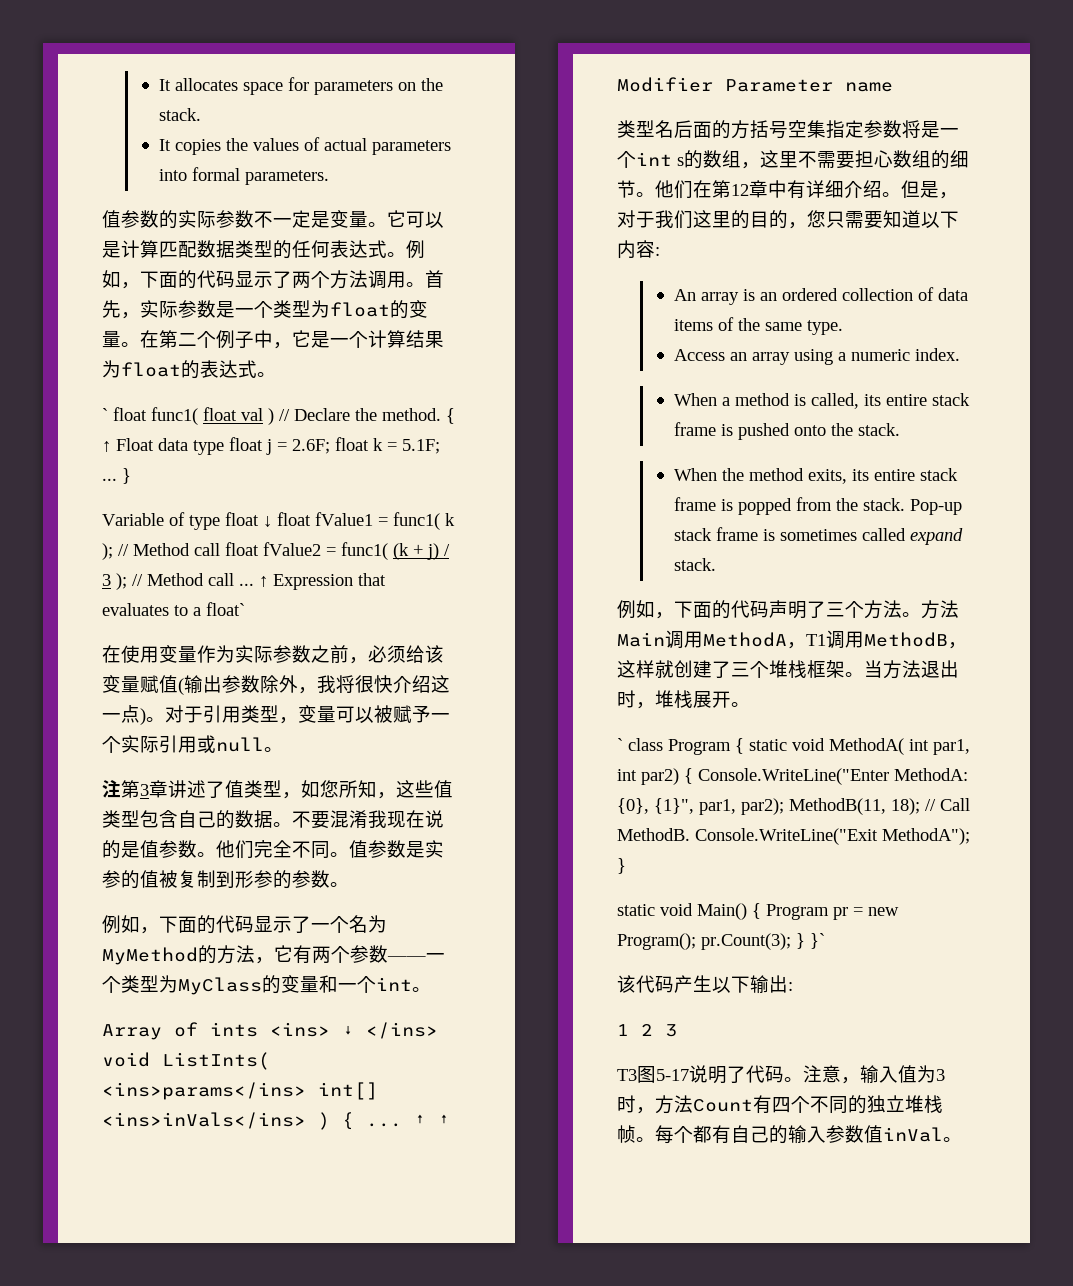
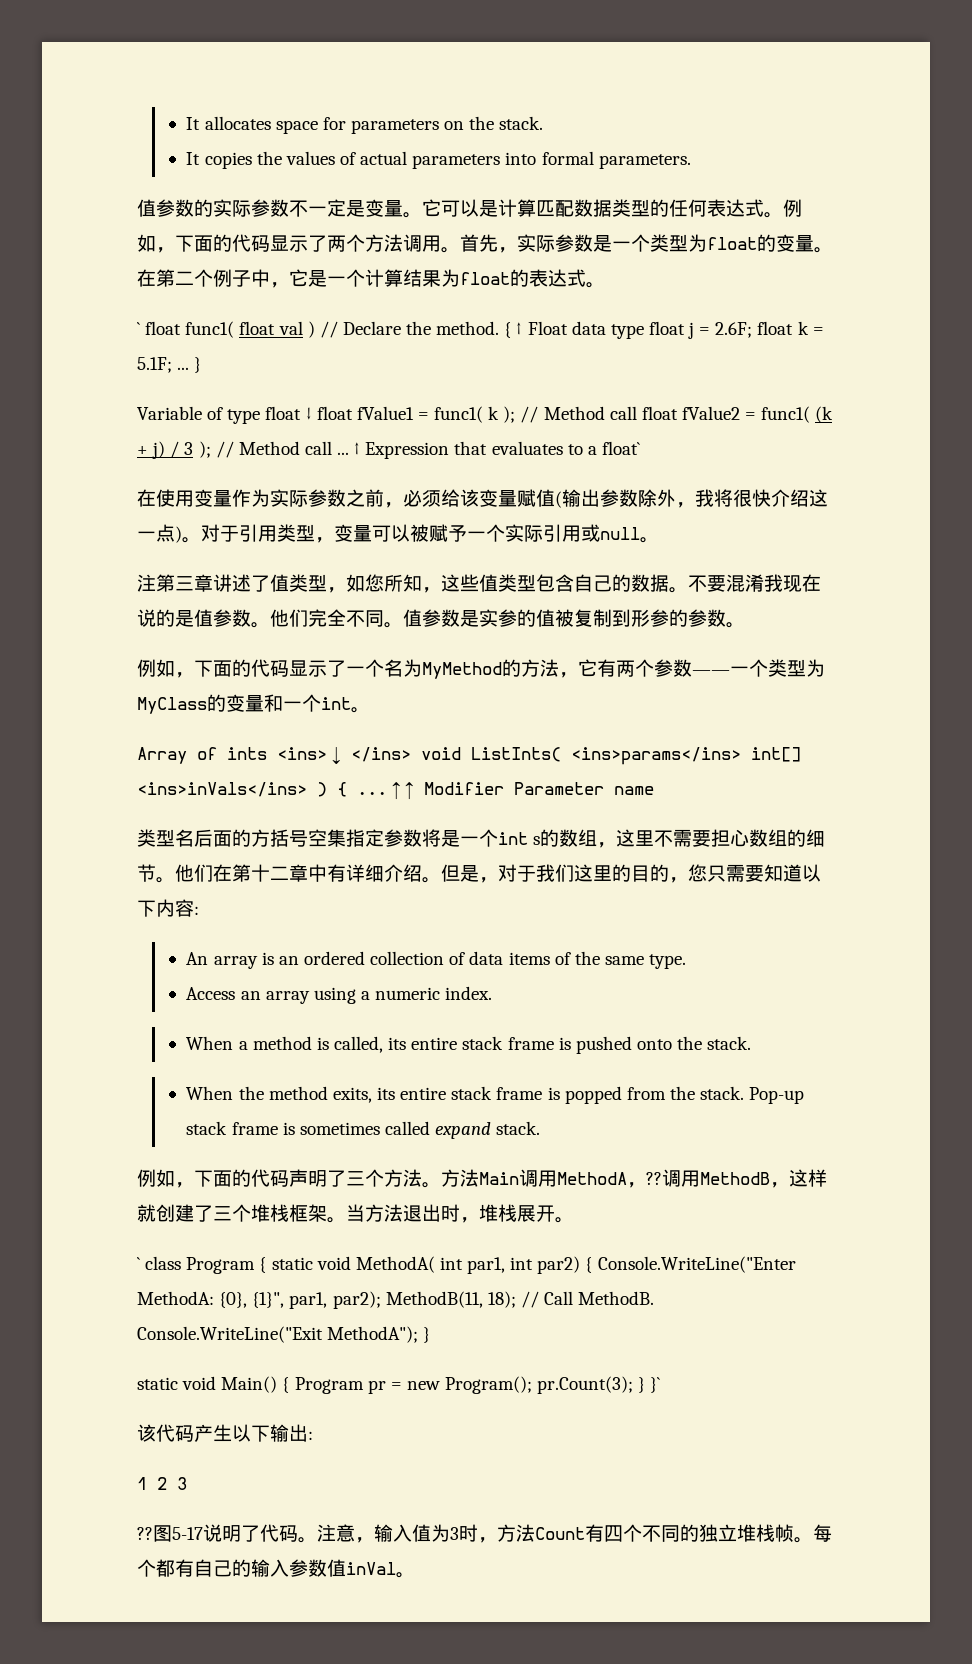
- 注第3章讲述了值类型，如您所知，这些值类型包含自己的数据。
+ 注第三章讲述了值类型，如您所知，这些值类型包含自己的数据。
- 他们在第12章中有详细介绍。
+ 他们在第十二章中有详细介绍。
- 方法Main调用MethodA，T1调用MethodB，这样就创建了三个堆栈框架。
+ 方法Main调用MethodA，??调用MethodB，这样就创建了三个堆栈框架。
- T3图5-17说明了代码。
+ ??图5-17说明了代码。

